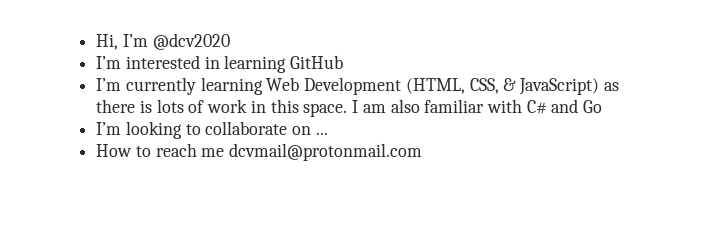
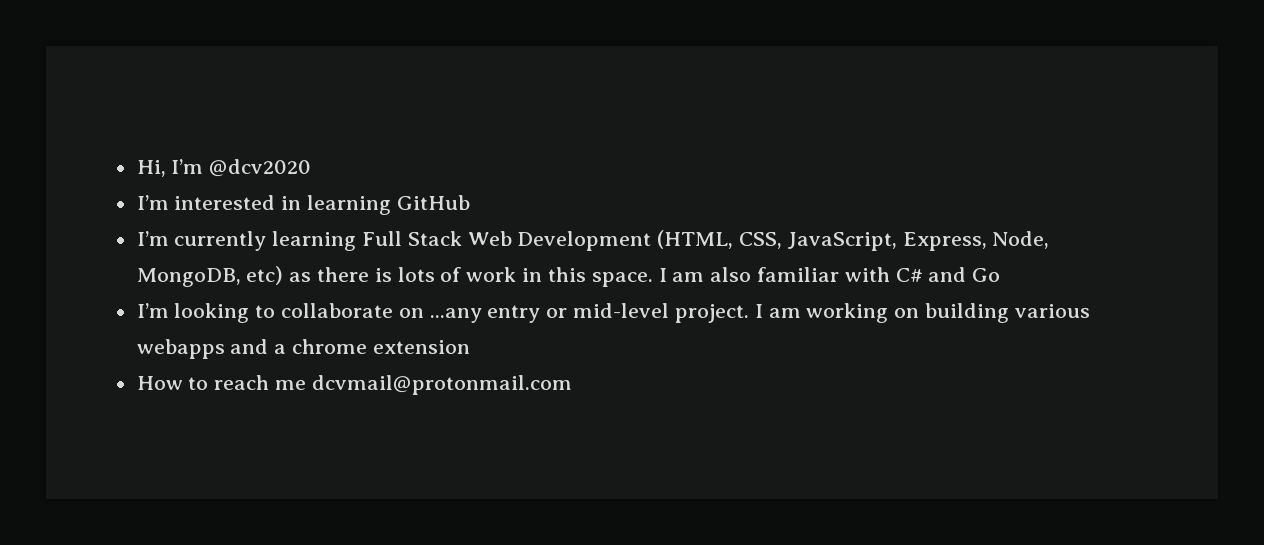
- I’m currently learning Web Development (HTML, CSS, & JavaScript) as there is lots of work in this space.
+ I’m currently learning Full Stack Web Development (HTML, CSS, JavaScript, Express, Node, MongoDB, etc) as there is lots of work in this space.
- I’m looking to collaborate on ...
+ I’m looking to collaborate on ...any entry or mid-level project. I am working on building various webapps and a chrome extension

